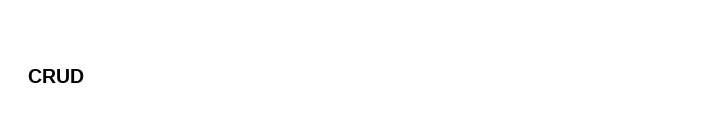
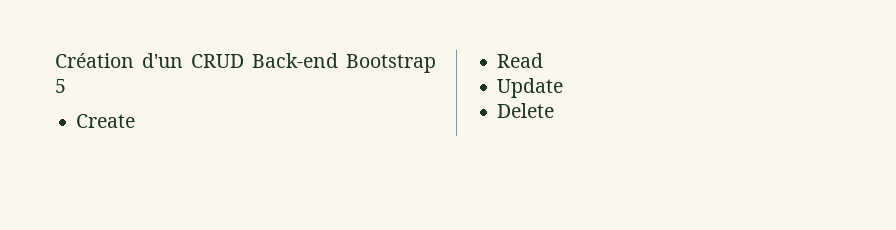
- CRUD
+ Création d'un CRUD Back-end Bootstrap 5
+ Create
+ Read
+ Update
+ Delete

